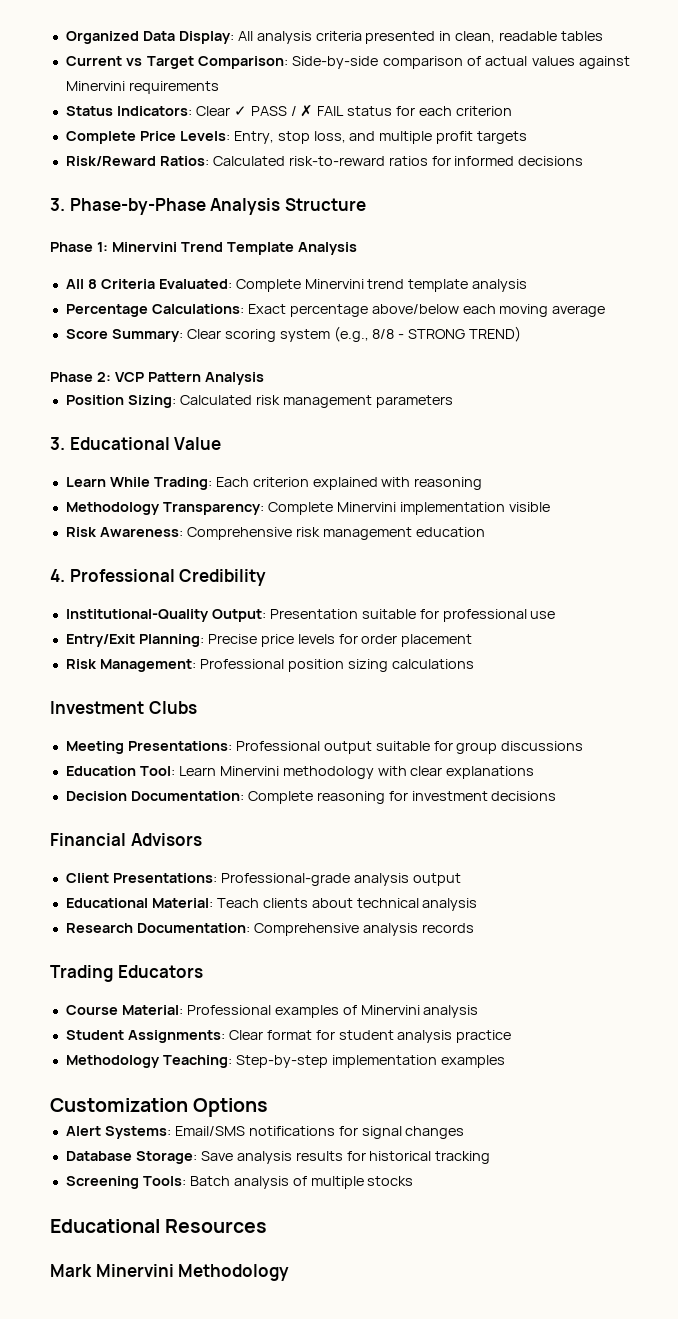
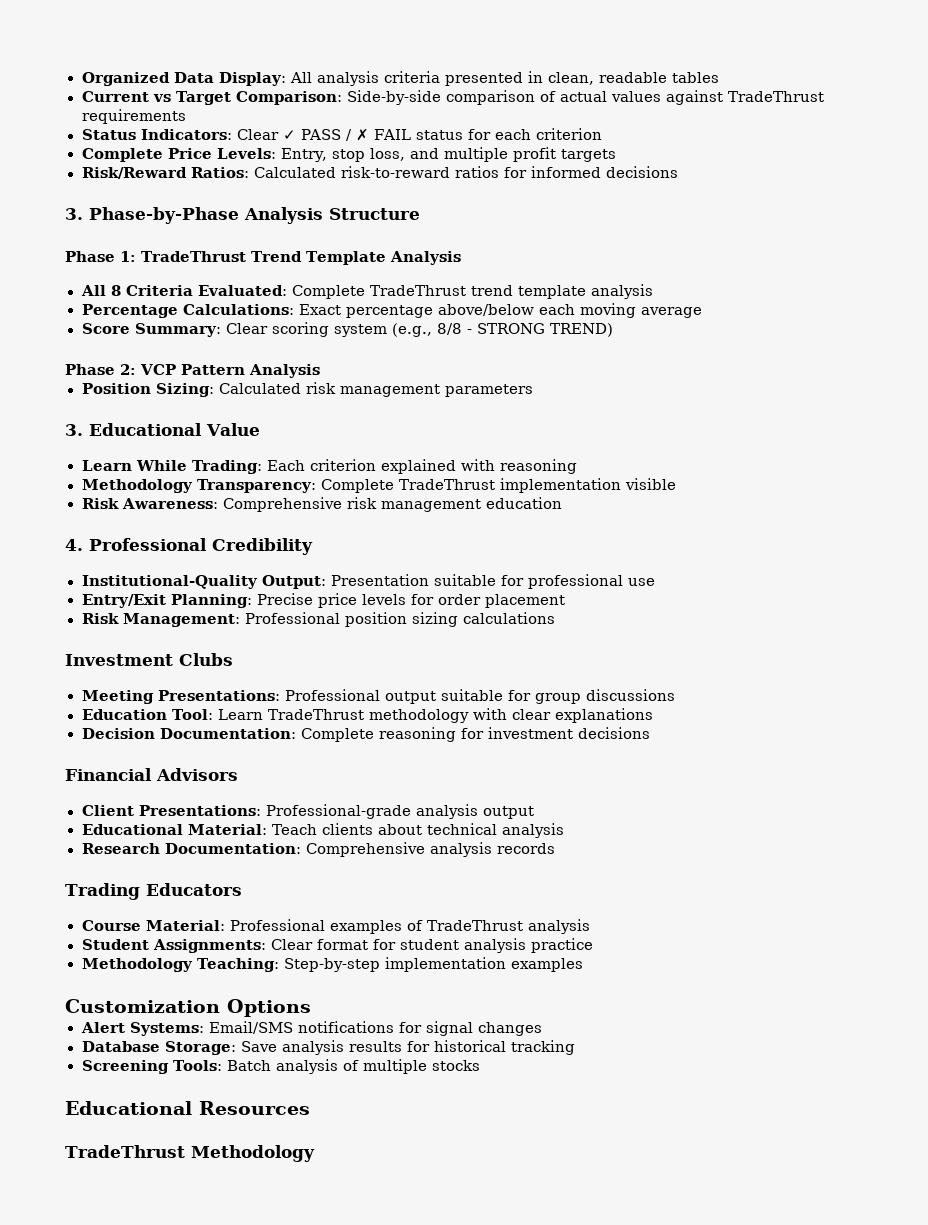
- Current vs Target Comparison: Side-by-side comparison of actual values against Minervini requirements
+ Current vs Target Comparison: Side-by-side comparison of actual values against TradeThrust requirements
- Phase 1: Minervini Trend Template Analysis
+ Phase 1: TradeThrust Trend Template Analysis
- All 8 Criteria Evaluated: Complete Minervini trend template analysis
+ All 8 Criteria Evaluated: Complete TradeThrust trend template analysis
- Methodology Transparency: Complete Minervini implementation visible
+ Methodology Transparency: Complete TradeThrust implementation visible
- Education Tool: Learn Minervini methodology with clear explanations
+ Education Tool: Learn TradeThrust methodology with clear explanations
- Course Material: Professional examples of Minervini analysis
+ Course Material: Professional examples of TradeThrust analysis
- Mark Minervini Methodology
+ TradeThrust Methodology

